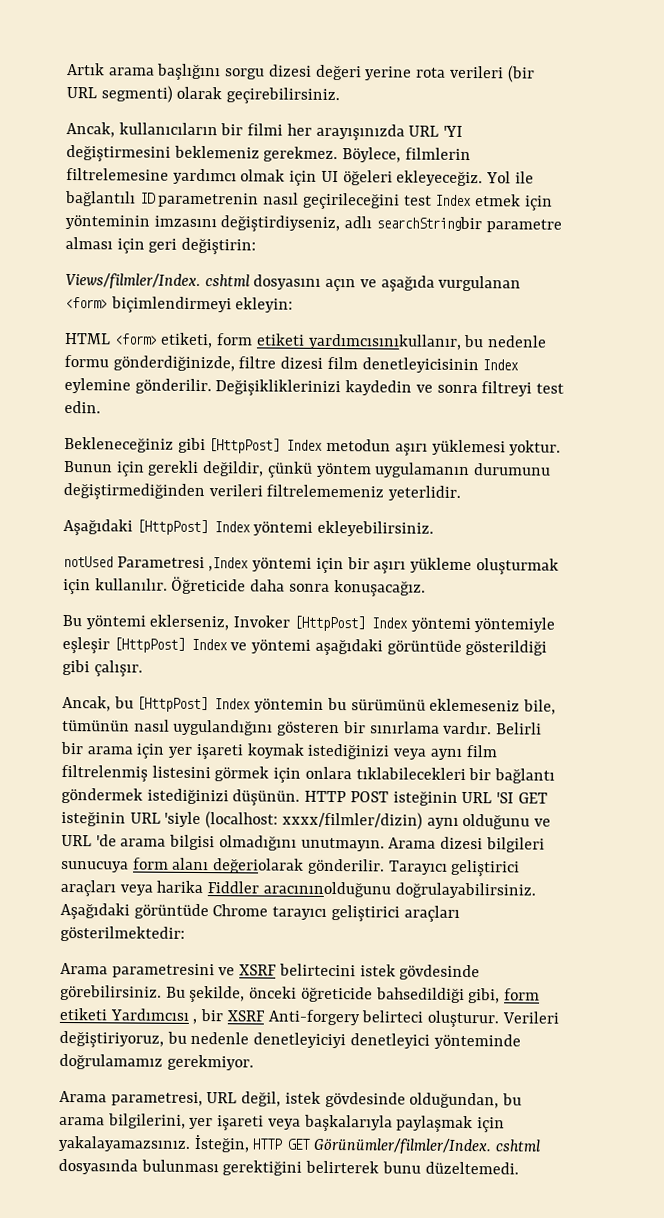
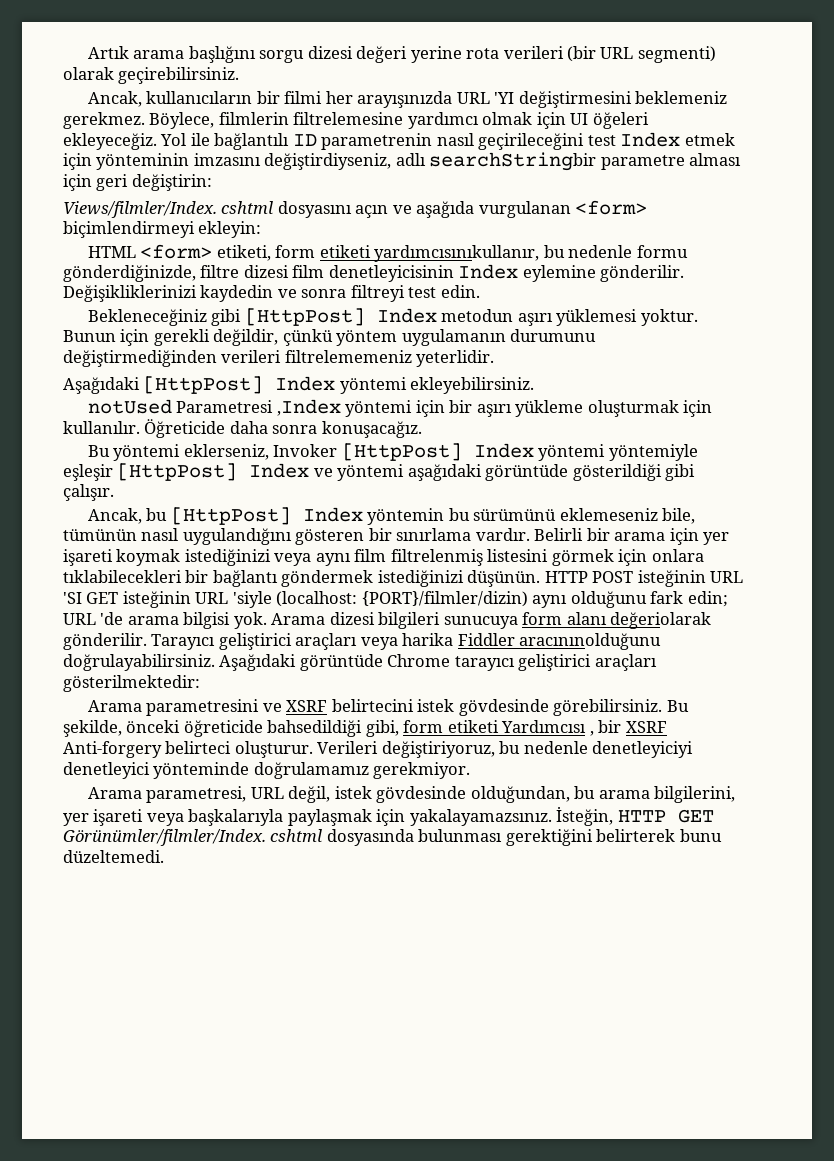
- HTTP POST isteğinin URL 'SI GET isteğinin URL 'siyle (localhost: xxxx/filmler/dizin) aynı olduğunu ve URL 'de arama bilgisi olmadığını unutmayın.
+ HTTP POST isteğinin URL 'SI GET isteğinin URL 'siyle (localhost: {PORT}/filmler/dizin) aynı olduğunu fark edin; URL 'de arama bilgisi yok.

